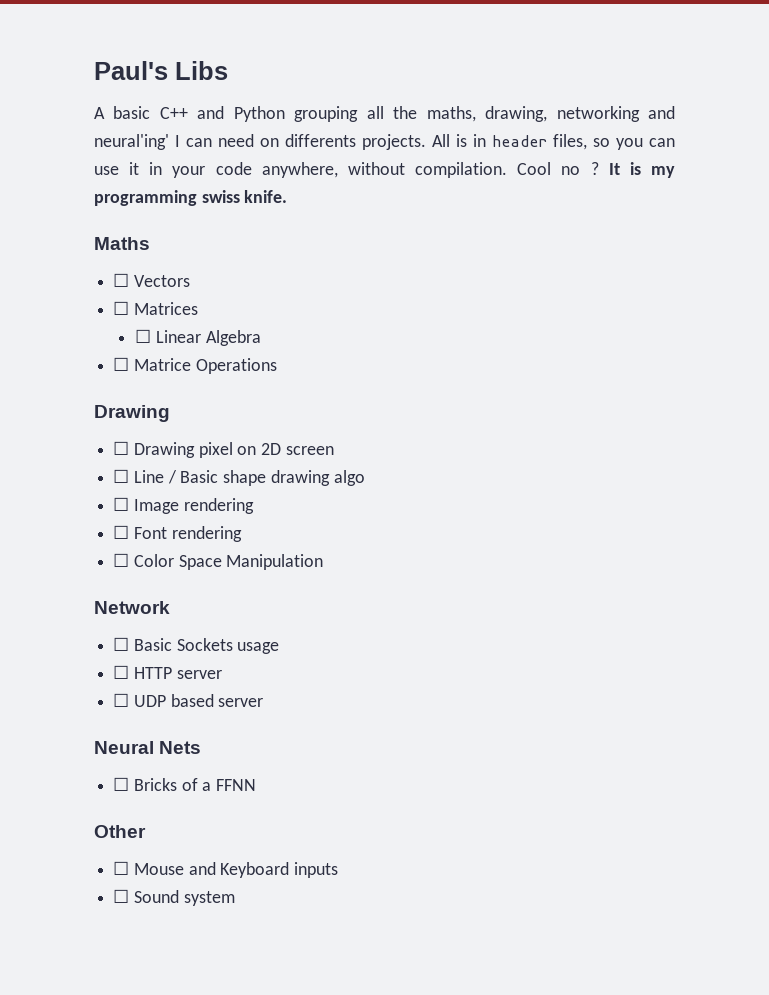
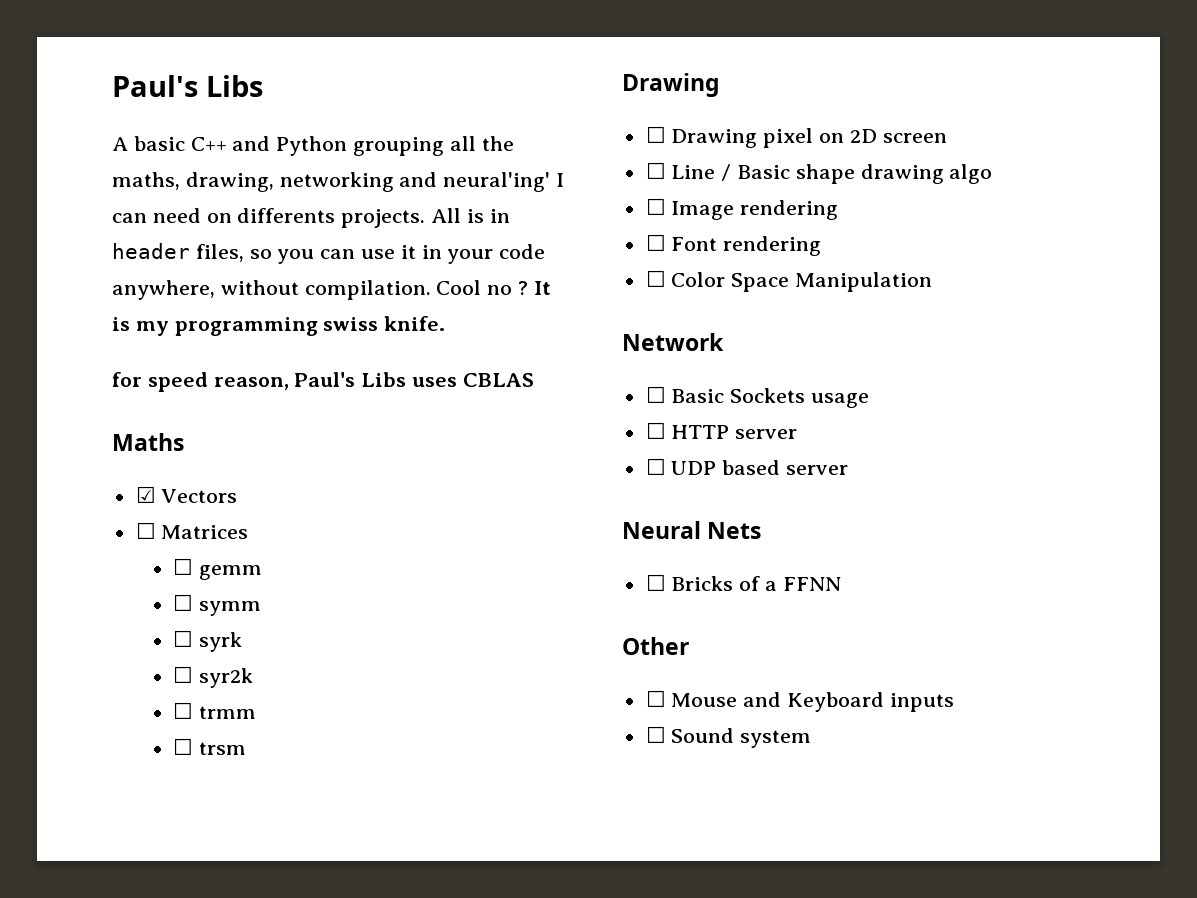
+ for speed reason, Paul's Libs uses CBLAS
- ☐ Vectors
+ ☑ Vectors
- ☐ Linear Algebra
- ☐ Matrice Operations
+ ☐ gemm
+ ☐ symm
+ ☐ syrk
+ ☐ syr2k
+ ☐ trmm
+ ☐ trsm

